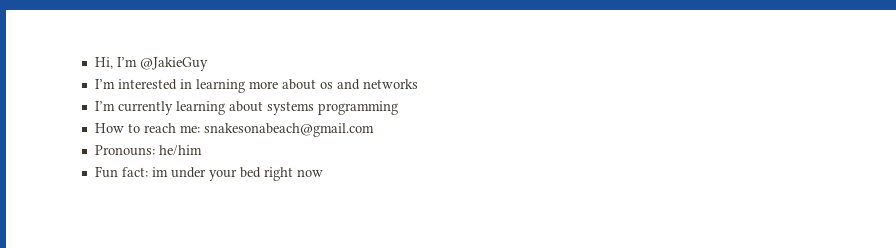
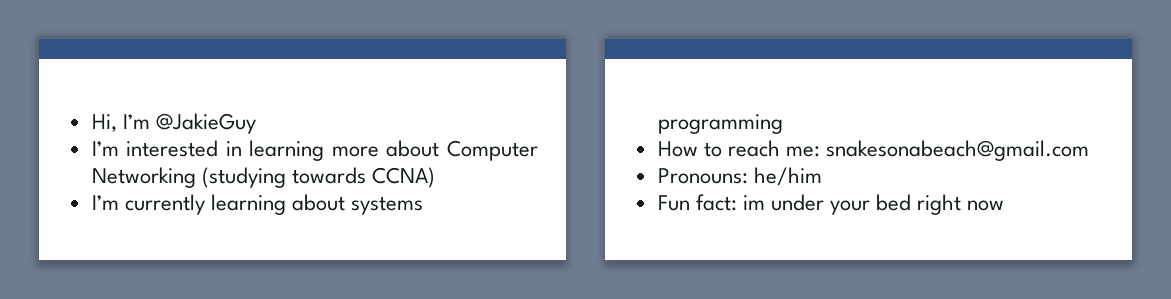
- I’m interested in learning more about os and networks
+ I’m interested in learning more about Computer Networking (studying towards CCNA)

